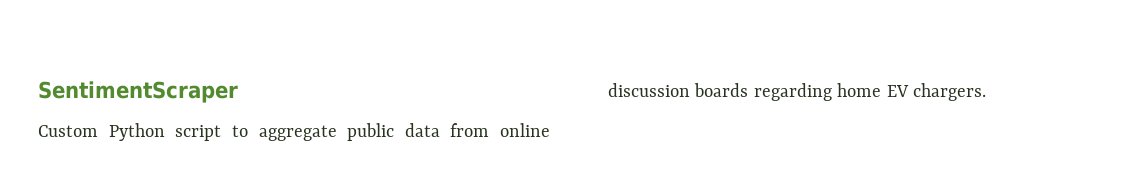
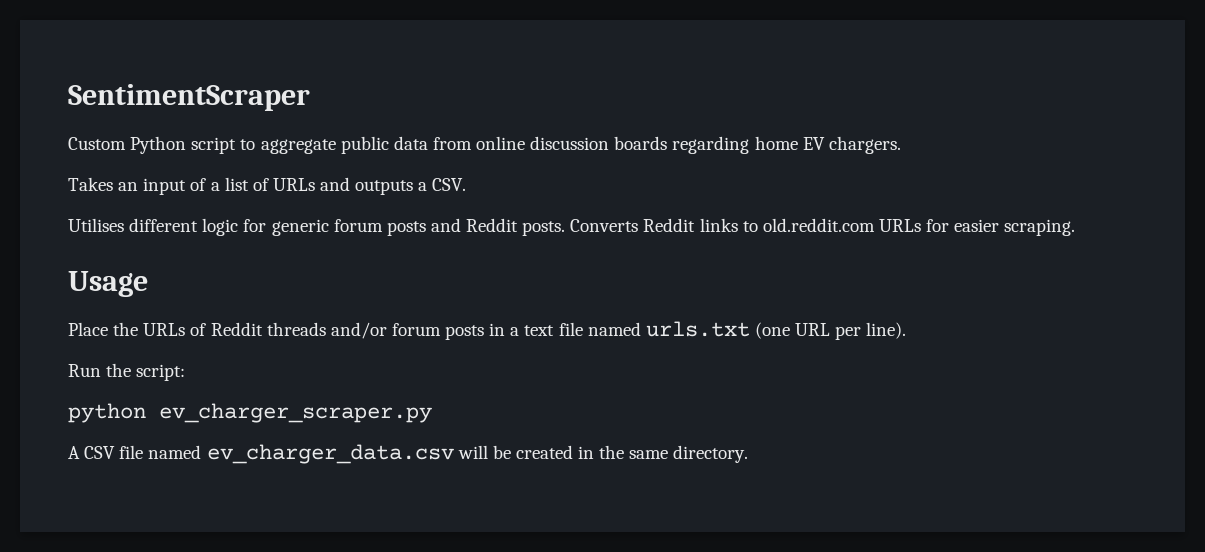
+ Takes an input of a list of URLs and outputs a CSV.
+ Utilises different logic for generic forum posts and Reddit posts. Converts Reddit links to old.reddit.com URLs for easier scraping.
+ Usage
+ Place the URLs of Reddit threads and/or forum posts in a text file named urls.txt (one URL per line).
+ Run the script:
+ python ev_charger_scraper.py
+ A CSV file named ev_charger_data.csv will be created in the same directory.

